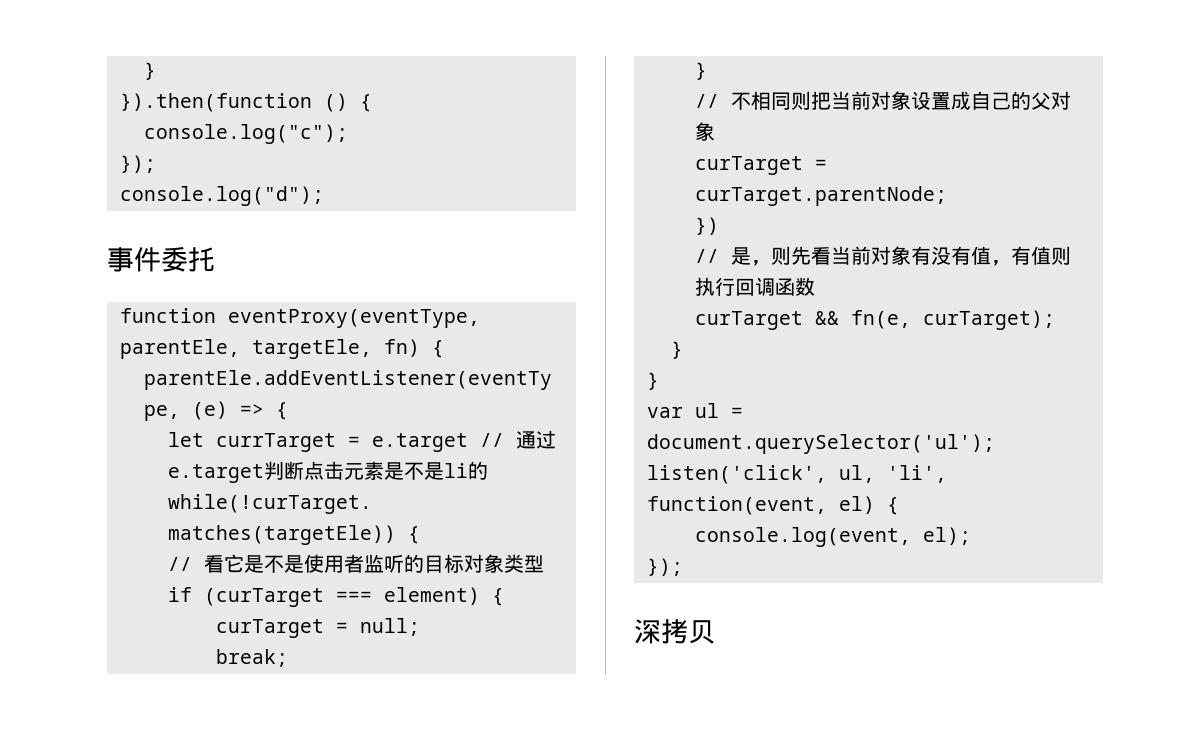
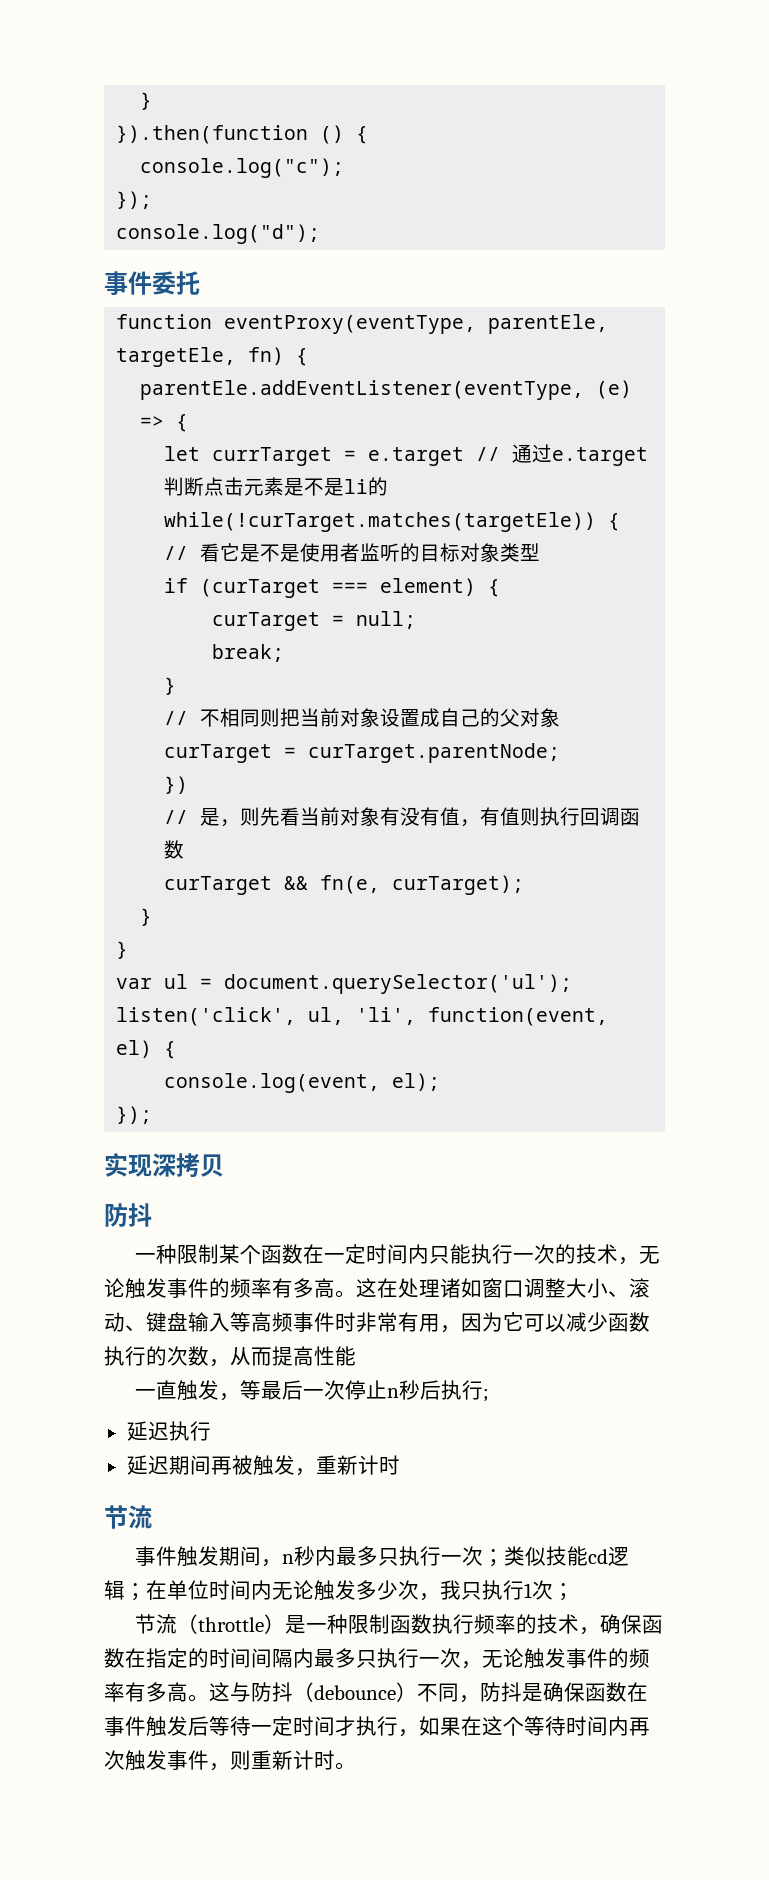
- 深拷贝
+ 实现深拷贝
+ 防抖
+ 一种限制某个函数在一定时间内只能执行一次的技术，无论触发事件的频率有多高。这在处理诸如窗口调整大小、滚动、键盘输入等高频事件时非常有用，因为它可以减少函数执行的次数，从而提高性能
+ 一直触发，等最后一次停止n秒后执行;
+ 延迟执行
+ 延迟期间再被触发，重新计时
+ 节流
+ 事件触发期间，n秒内最多只执行一次；类似技能cd逻辑；在单位时间内无论触发多少次，我只执行1次；
+ 节流（throttle）是一种限制函数执行频率的技术，确保函数在指定的时间间隔内最多只执行一次，无论触发事件的频率有多高。这与防抖（debounce）不同，防抖是确保函数在事件触发后等待一定时间才执行，如果在这个等待时间内再次触发事件，则重新计时。

